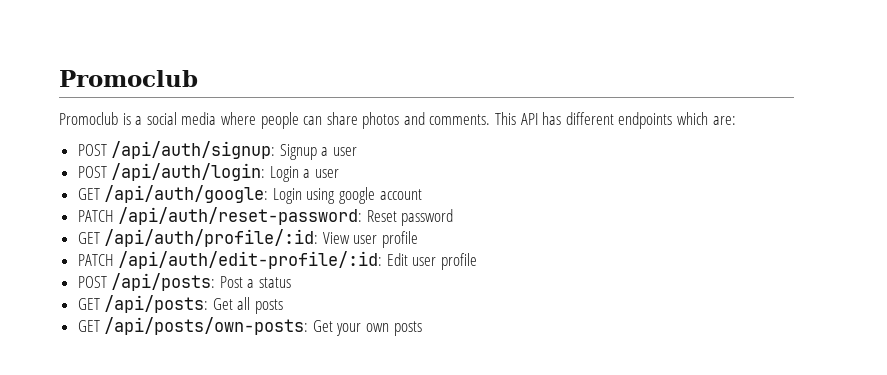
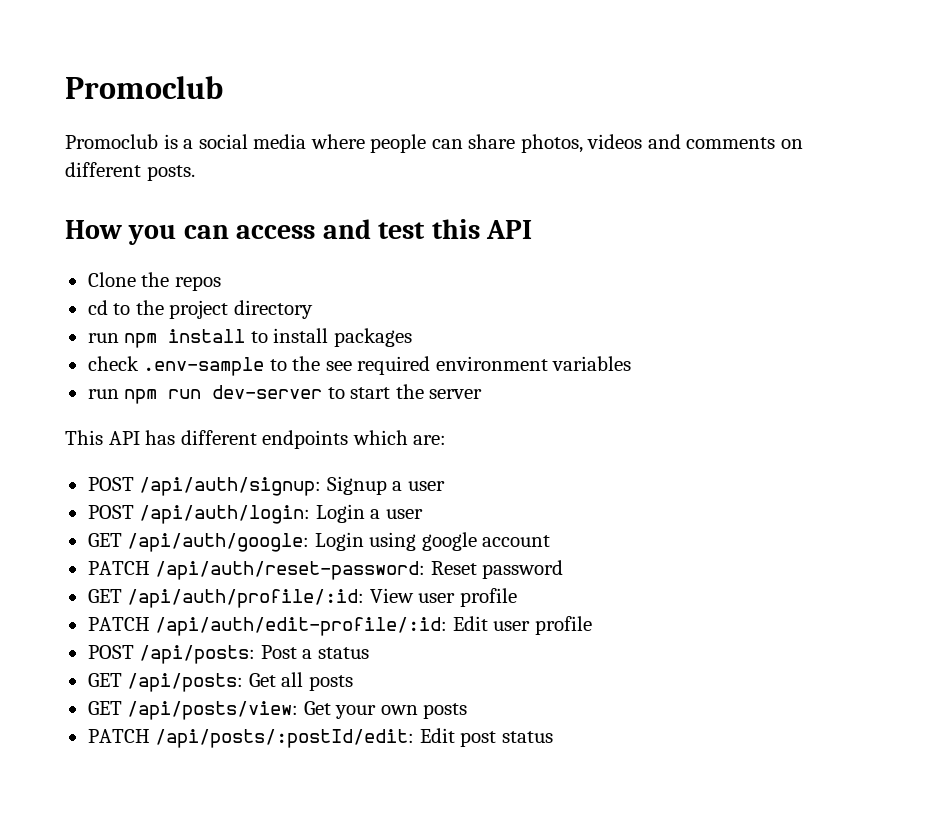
- Promoclub is a social media where people can share photos and comments. This API has different endpoints which are:
+ Promoclub is a social media where people can share photos, videos and comments on different posts.
+ How you can access and test this API
+ Clone the repos
+ cd to the project directory
+ run npm install to install packages
+ check .env-sample to the see required environment variables
+ run npm run dev-server to start the server
+ This API has different endpoints which are:
- GET /api/posts/own-posts: Get your own posts
+ GET /api/posts/view: Get your own posts
+ PATCH /api/posts/:postId/edit: Edit post status

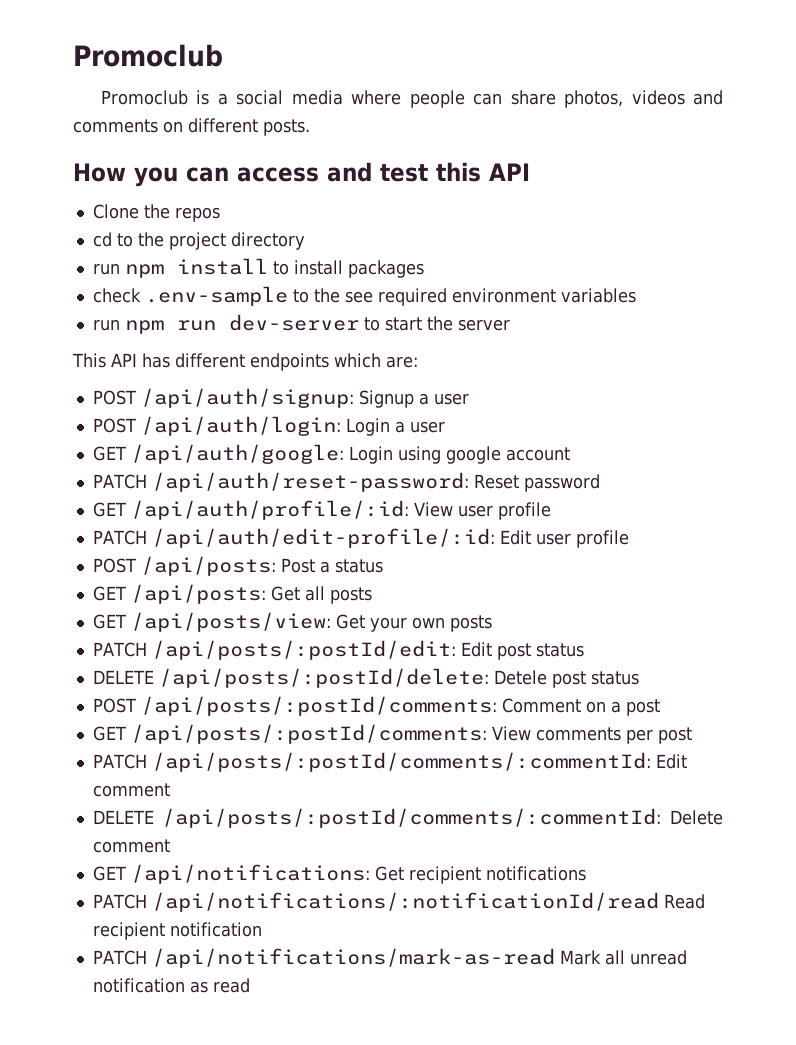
+ DELETE /api/posts/:postId/delete: Detele post status
+ POST /api/posts/:postId/comments: Comment on a post
+ GET /api/posts/:postId/comments: View comments per post
+ PATCH /api/posts/:postId/comments/:commentId: Edit comment
+ DELETE /api/posts/:postId/comments/:commentId: Delete comment
+ GET /api/notifications: Get recipient notifications
+ PATCH /api/notifications/:notificationId/read Read recipient notification
+ PATCH /api/notifications/mark-as-read Mark all unread notification as read

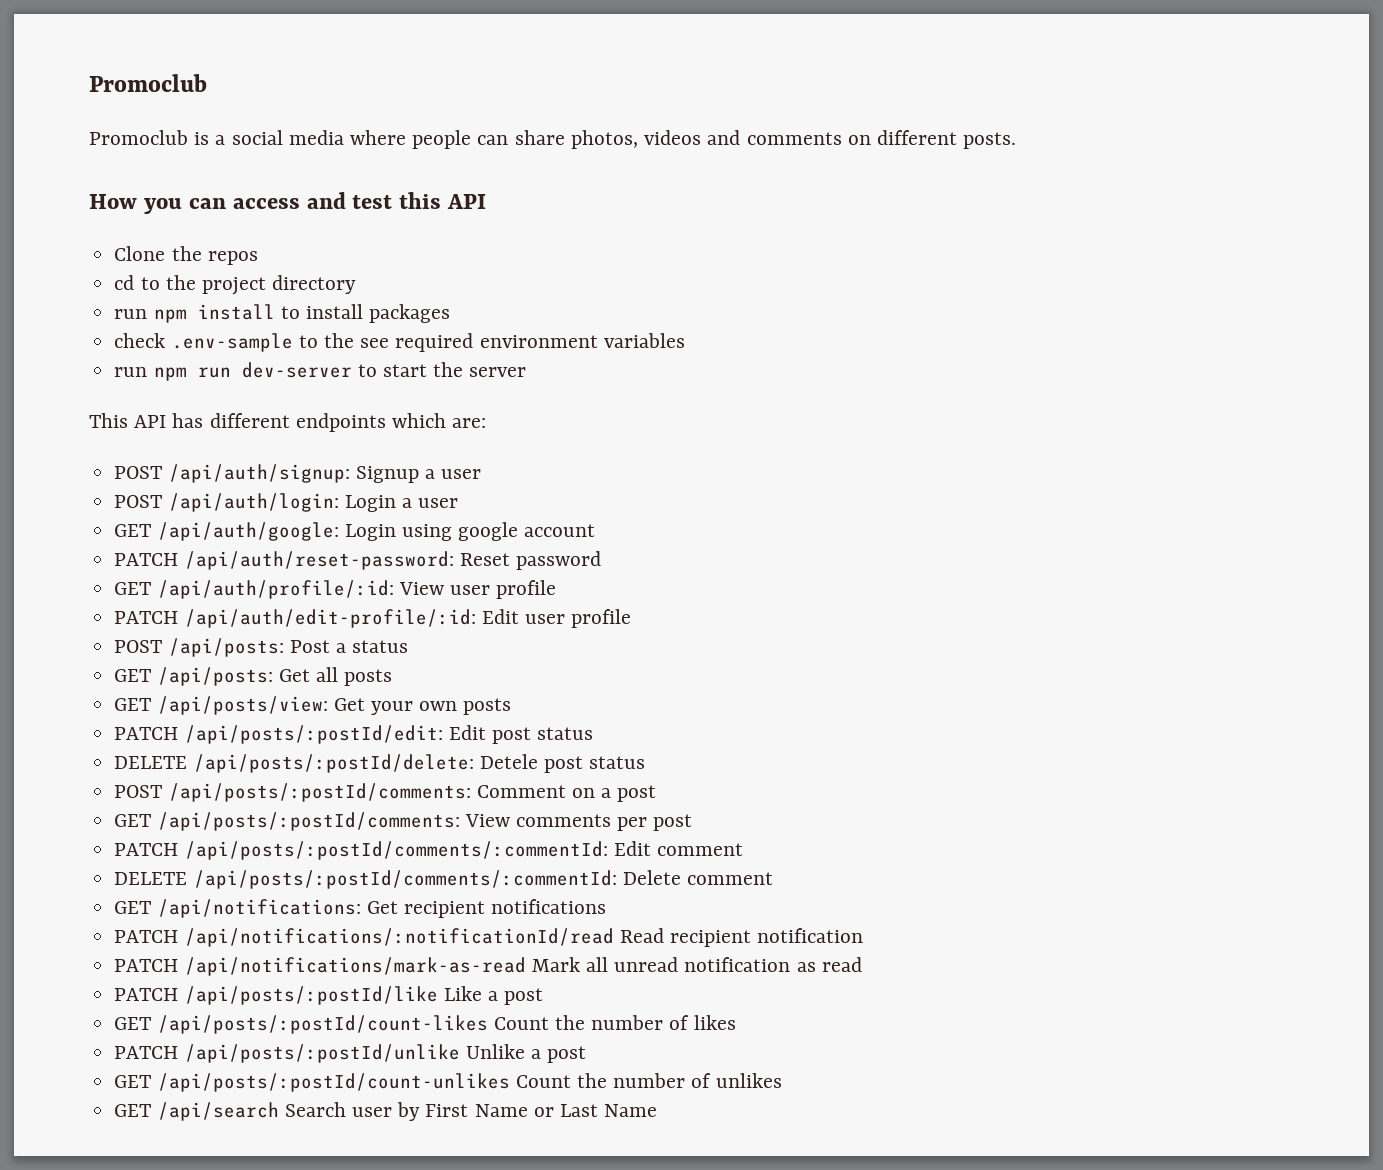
+ PATCH /api/posts/:postId/like Like a post
+ GET /api/posts/:postId/count-likes Count the number of likes
+ PATCH /api/posts/:postId/unlike Unlike a post
+ GET /api/posts/:postId/count-unlikes Count the number of unlikes
+ GET /api/search Search user by First Name or Last Name

